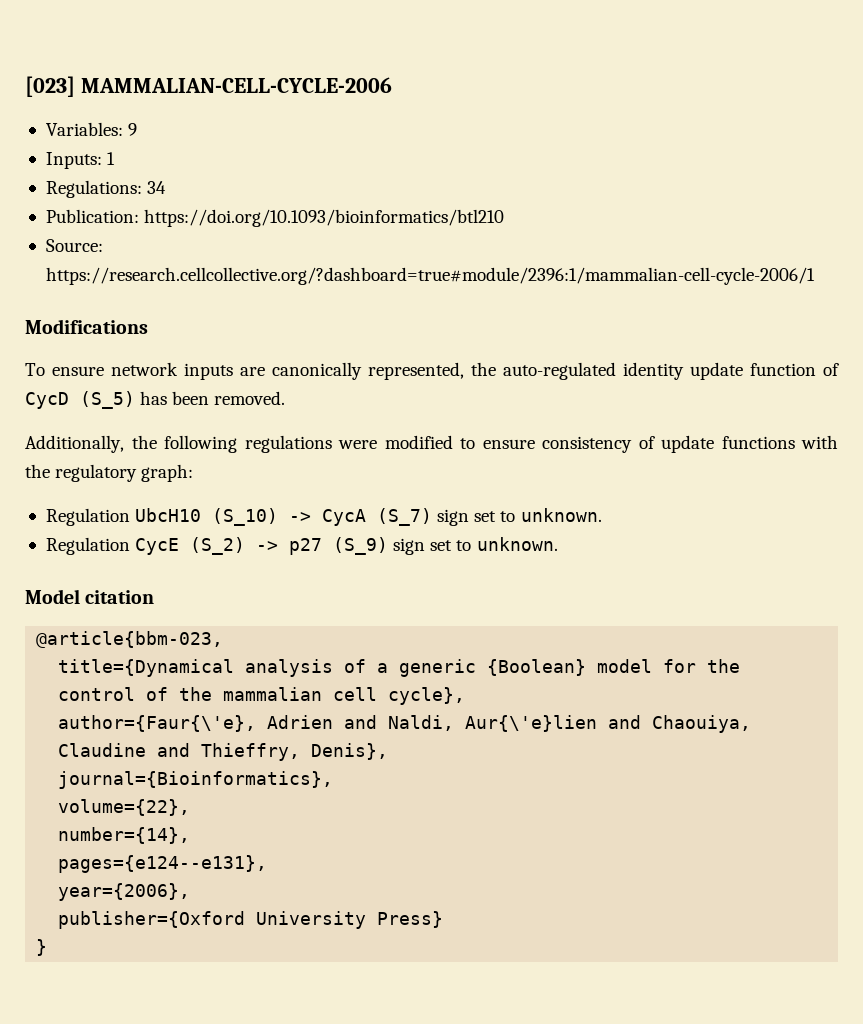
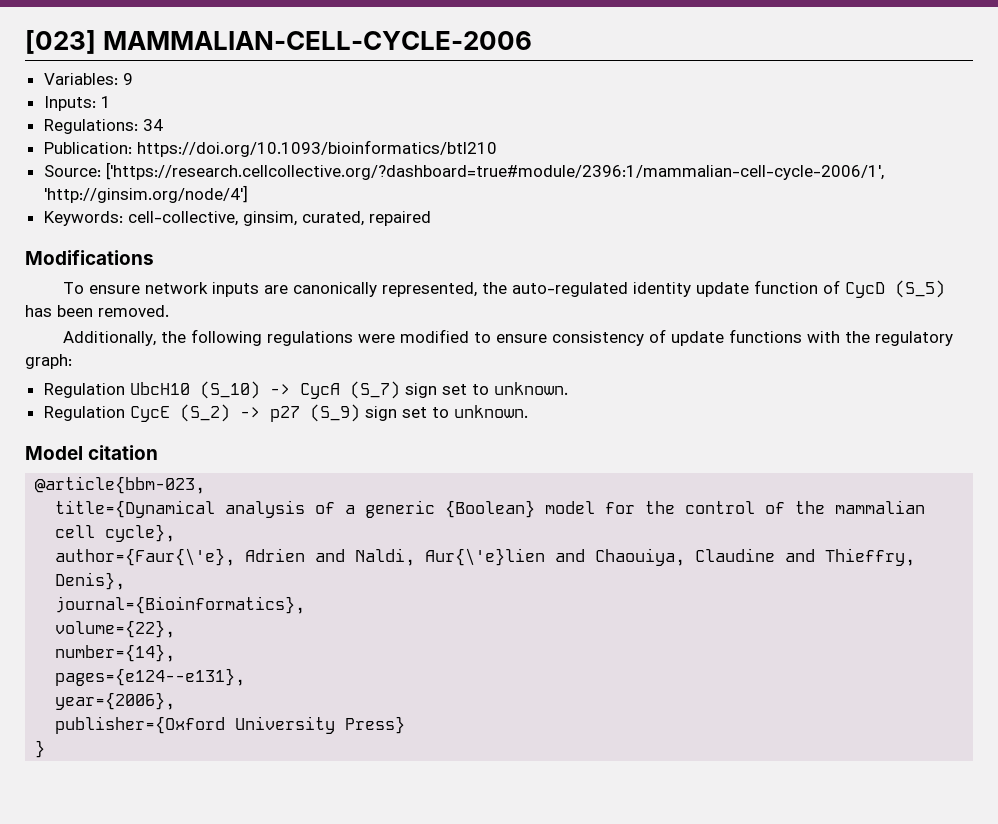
- Source: https://research.cellcollective.org/?dashboard=true#module/2396:1/mammalian-cell-cycle-2006/1
+ Source: ['https://research.cellcollective.org/?dashboard=true#module/2396:1/mammalian-cell-cycle-2006/1', 'http://ginsim.org/node/4']
+ Keywords: cell-collective, ginsim, curated, repaired

